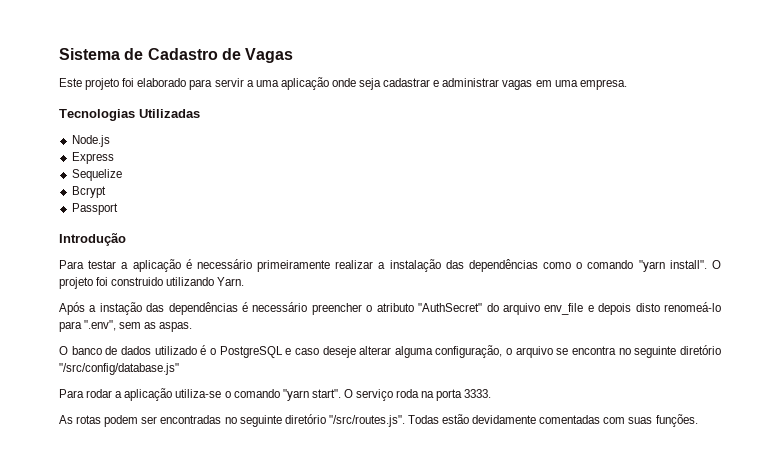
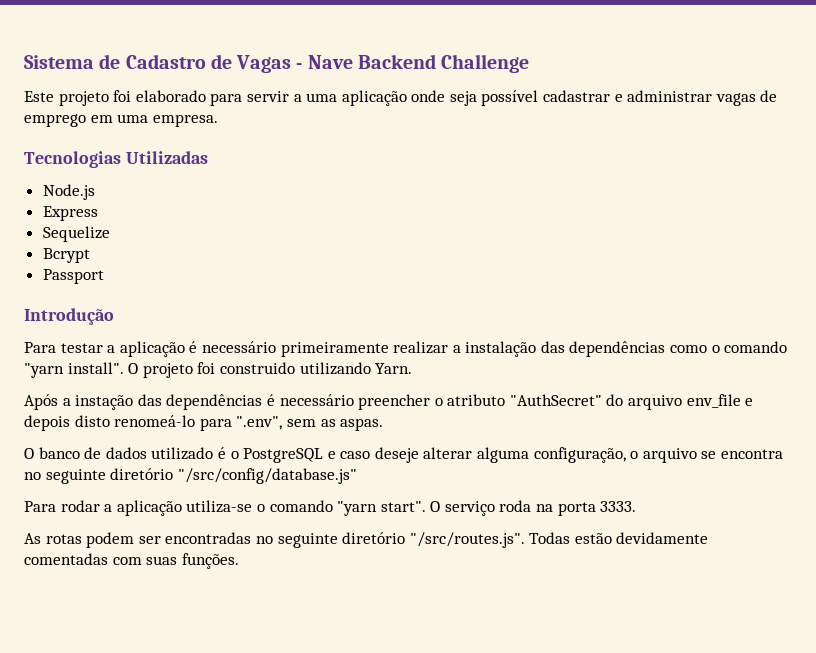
- Sistema de Cadastro de Vagas
+ Sistema de Cadastro de Vagas - Nave Backend Challenge
- Este projeto foi elaborado para servir a uma aplicação onde seja cadastrar e administrar vagas em uma empresa.
+ Este projeto foi elaborado para servir a uma aplicação onde seja possível cadastrar e administrar vagas de emprego em uma empresa.

